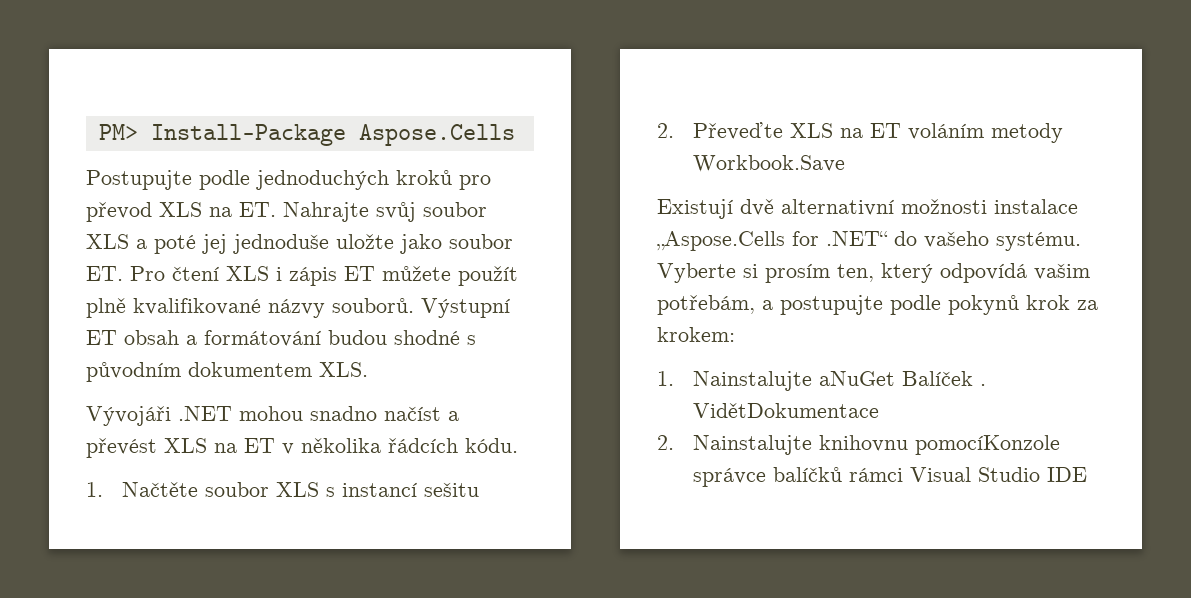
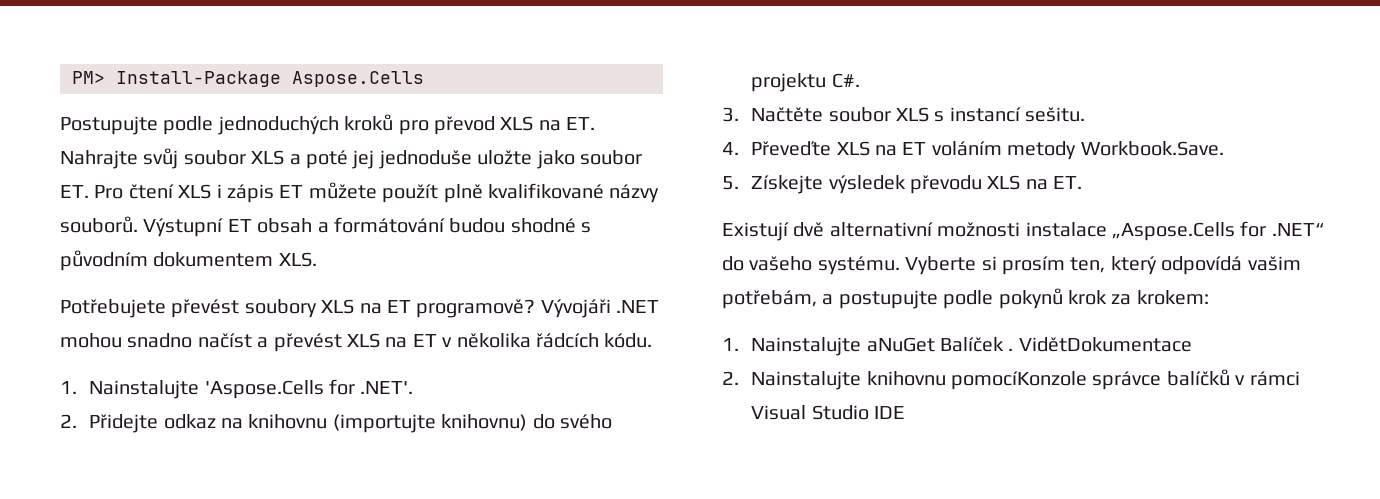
+ Potřebujete převést soubory XLS na ET programově?
- 1. Načtěte soubor XLS s instancí sešitu
- 2. Převeďte XLS na ET voláním metody Workbook.Save
+ 1. Nainstalujte 'Aspose.Cells for .NET'.
+ 2. Přidejte odkaz na knihovnu (importujte knihovnu) do svého projektu C#.
+ 3. Načtěte soubor XLS s instancí sešitu.
+ 4. Převeďte XLS na ET voláním metody Workbook.Save.
+ 5. Získejte výsledek převodu XLS na ET.
- 2. Nainstalujte knihovnu pomocíKonzole správce balíčků rámci Visual Studio IDE
+ 2. Nainstalujte knihovnu pomocíKonzole správce balíčků v rámci Visual Studio IDE

